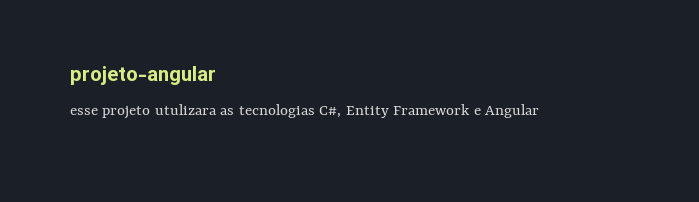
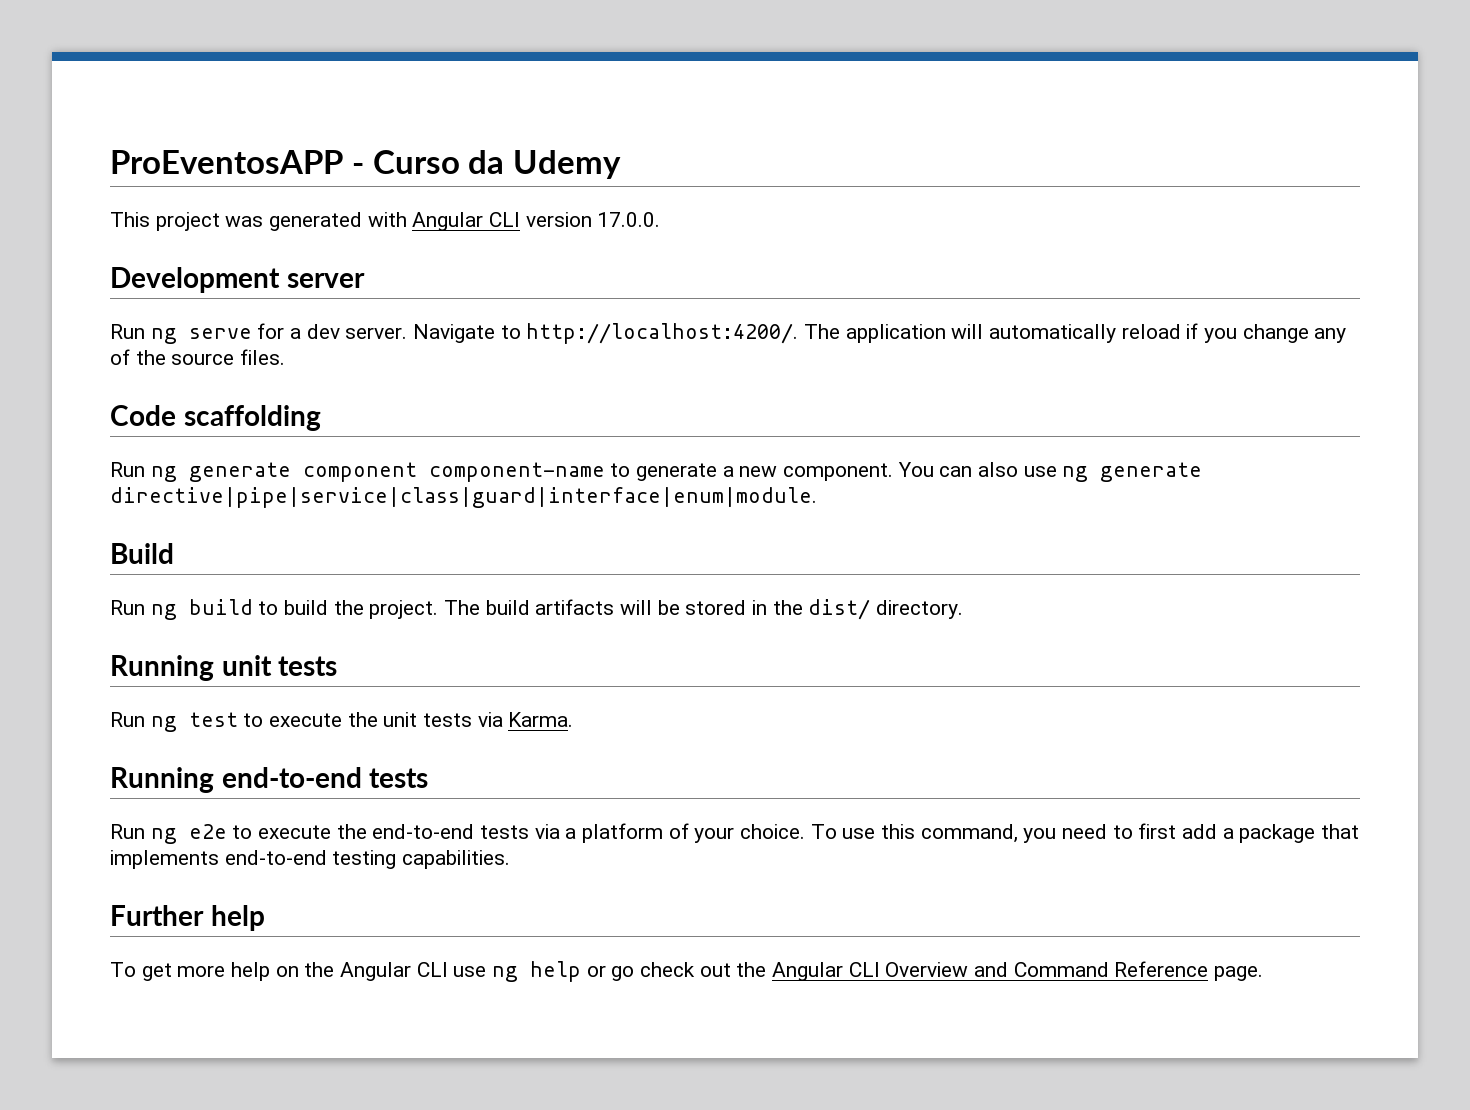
- projeto-angular
- esse projeto utulizara as tecnologias C#, Entity Framework e Angular
+ ProEventosAPP - Curso da Udemy
+ This project was generated with Angular CLI version 17.0.0.
+ Development server
+ Run ng serve for a dev server. Navigate to http://localhost:4200/. The application will automatically reload if you change any of the source files.
+ Code scaffolding
+ Run ng generate component component-name to generate a new component. You can also use ng generate directive|pipe|service|class|guard|interface|enum|module.
+ Build
+ Run ng build to build the project. The build artifacts will be stored in the dist/ directory.
+ Running unit tests
+ Run ng test to execute the unit tests via Karma.
+ Running end-to-end tests
+ Run ng e2e to execute the end-to-end tests via a platform of your choice. To use this command, you need to first add a package that implements end-to-end testing capabilities.
+ Further help
+ To get more help on the Angular CLI use ng help or go check out the Angular CLI Overview and Command Reference page.

